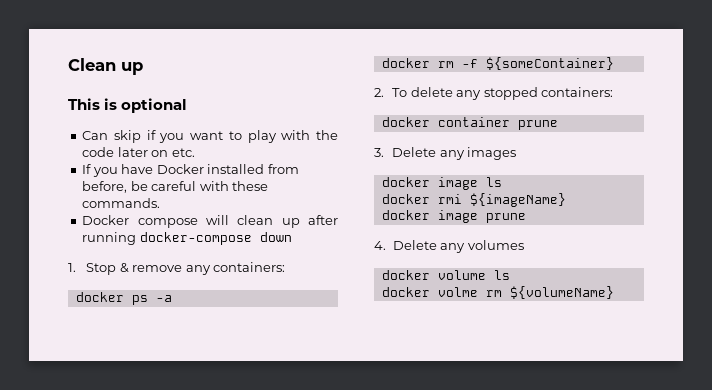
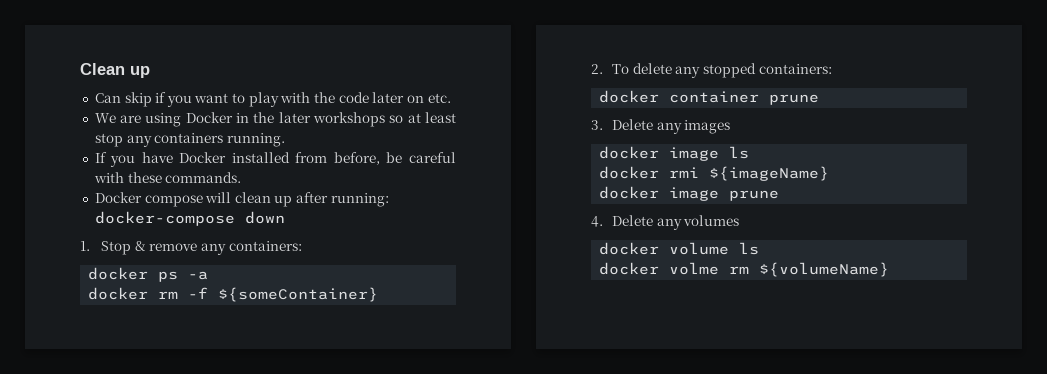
- This is optional
+ We are using Docker in the later workshops so at least stop any containers running.
- Docker compose will clean up after running docker-compose down
+ Docker compose will clean up after running: docker-compose down

